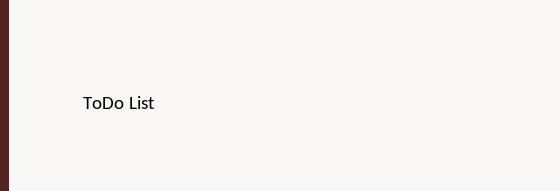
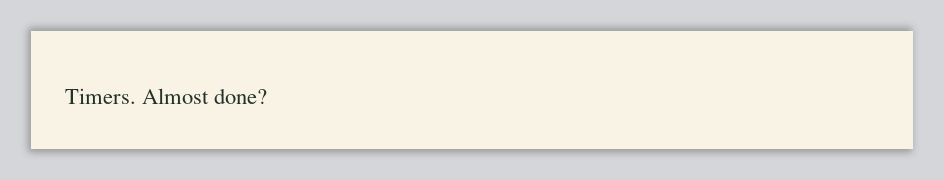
- ToDo List
+ Timers. Almost done?

